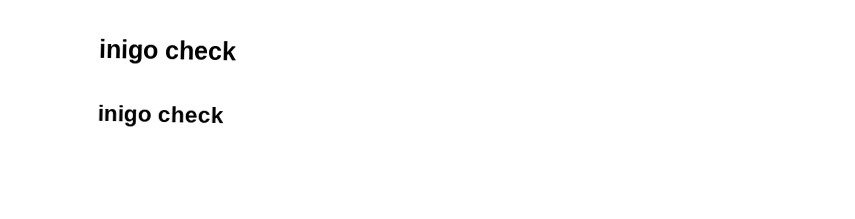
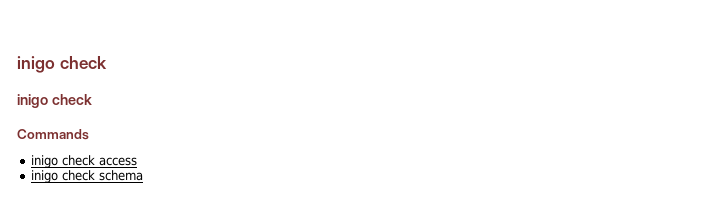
+ Commands
+ inigo check access
+ inigo check schema

